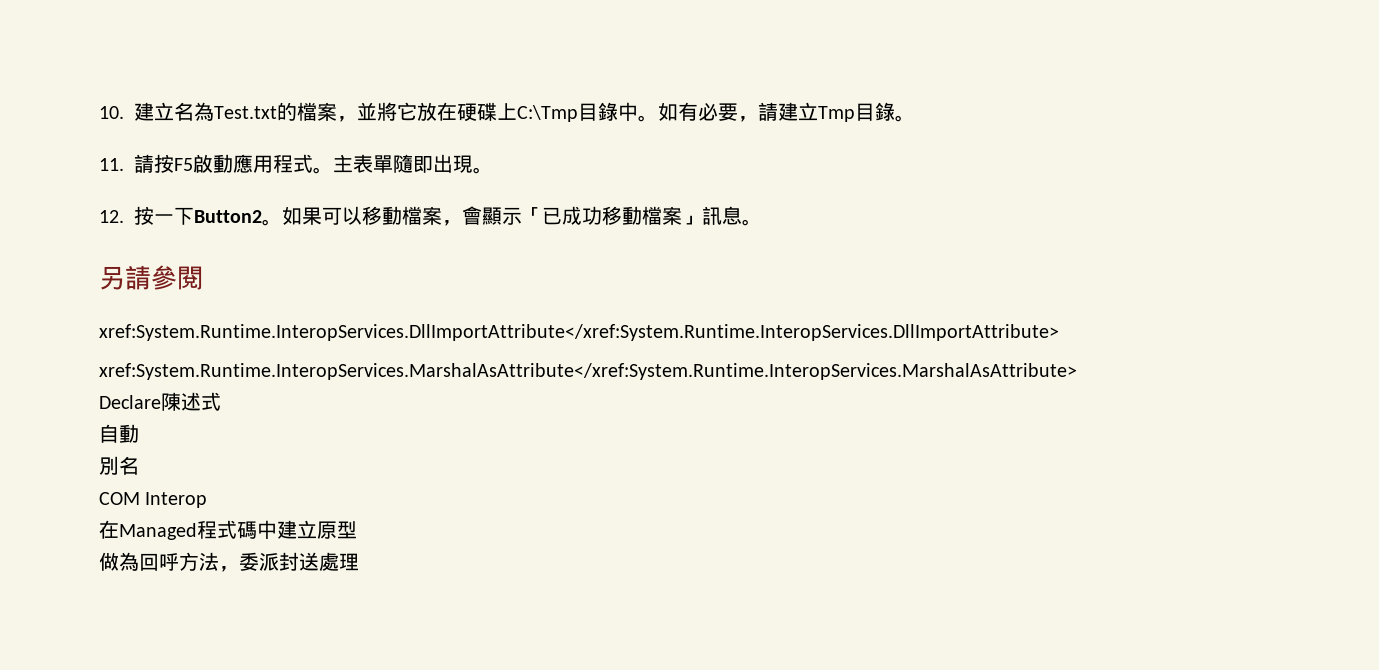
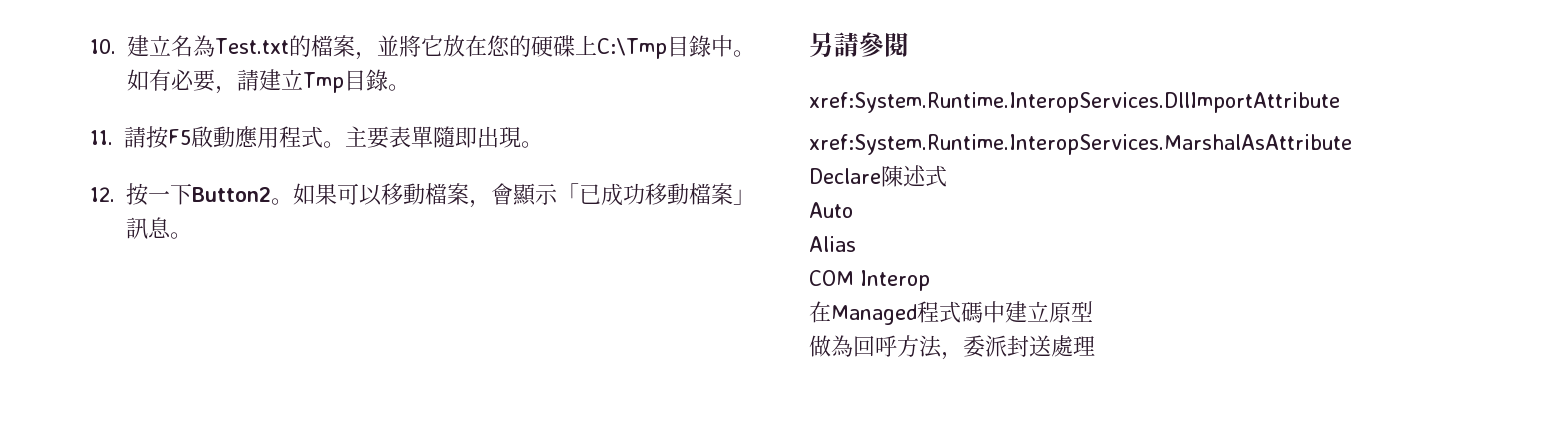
- 10.建立名為Test.txt的檔案，並將它放在硬碟上C:\Tmp目錄中。
+ 10.建立名為Test.txt的檔案，並將它放在您的硬碟上C:\Tmp目錄中。
- 主表單隨即出現。
+ 主要表單隨即出現。
- xref:System.Runtime.InteropServices.DllImportAttribute</xref:System.Runtime.InteropServices.DllImportAttribute>
- xref:System.Runtime.InteropServices.MarshalAsAttribute</xref:System.Runtime.InteropServices.MarshalAsAttribute>
+ xref:System.Runtime.InteropServices.DllImportAttribute
+ xref:System.Runtime.InteropServices.MarshalAsAttribute
- 自動
- 別名
+ Auto
+ Alias

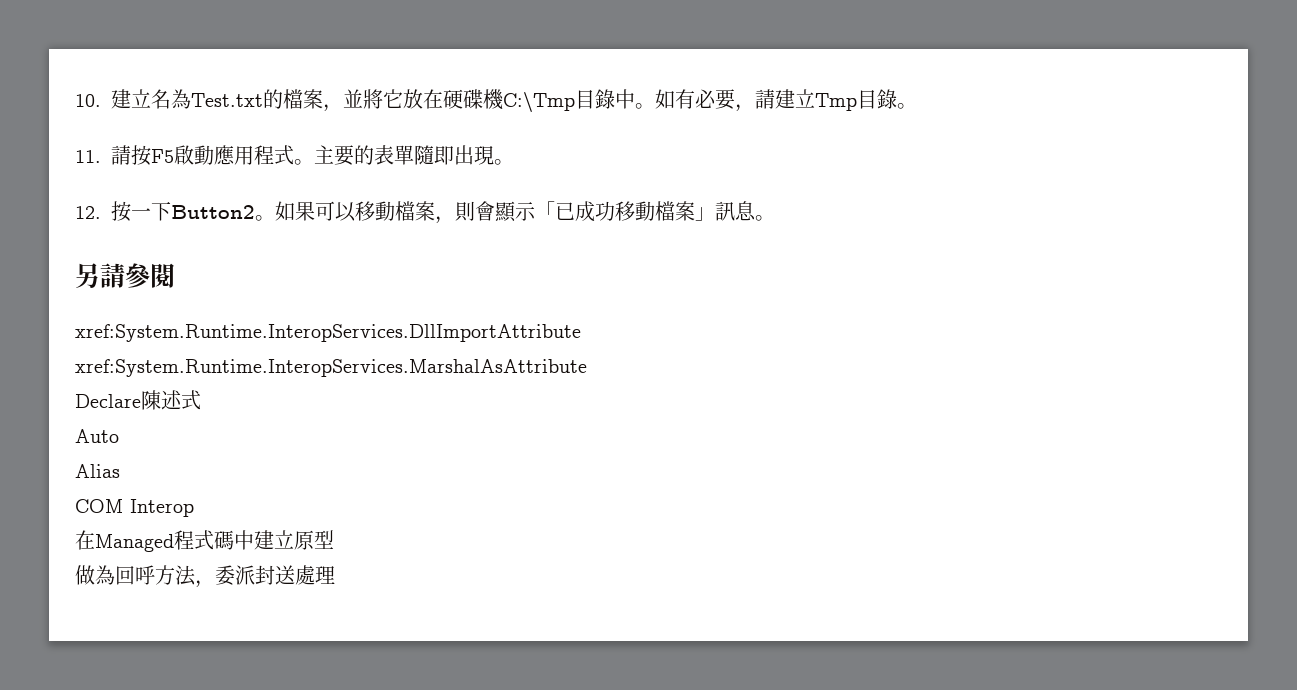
- 10.建立名為Test.txt的檔案，並將它放在您的硬碟上C:\Tmp目錄中。
+ 10.建立名為Test.txt的檔案，並將它放在硬碟機C:\Tmp目錄中。
- 主要表單隨即出現。
+ 主要的表單隨即出現。
- 如果可以移動檔案，會顯示「已成功移動檔案」訊息。
+ 如果可以移動檔案，則會顯示「已成功移動檔案」訊息。

